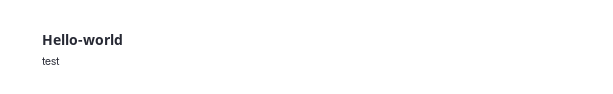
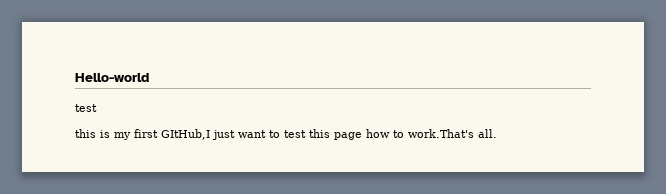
+ this is my first GItHub,I just want to test this page how to work.That's all.

